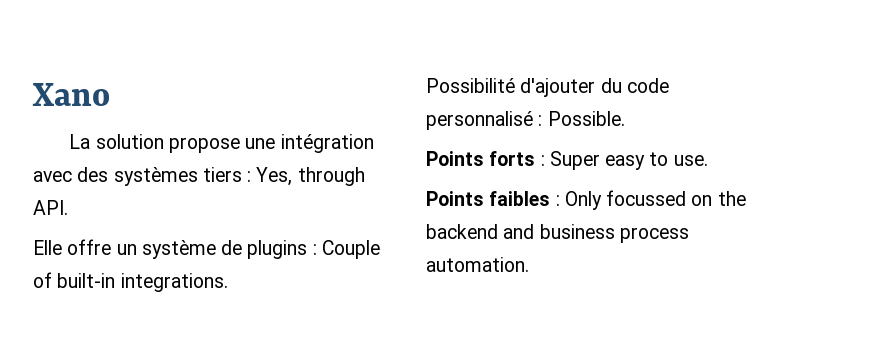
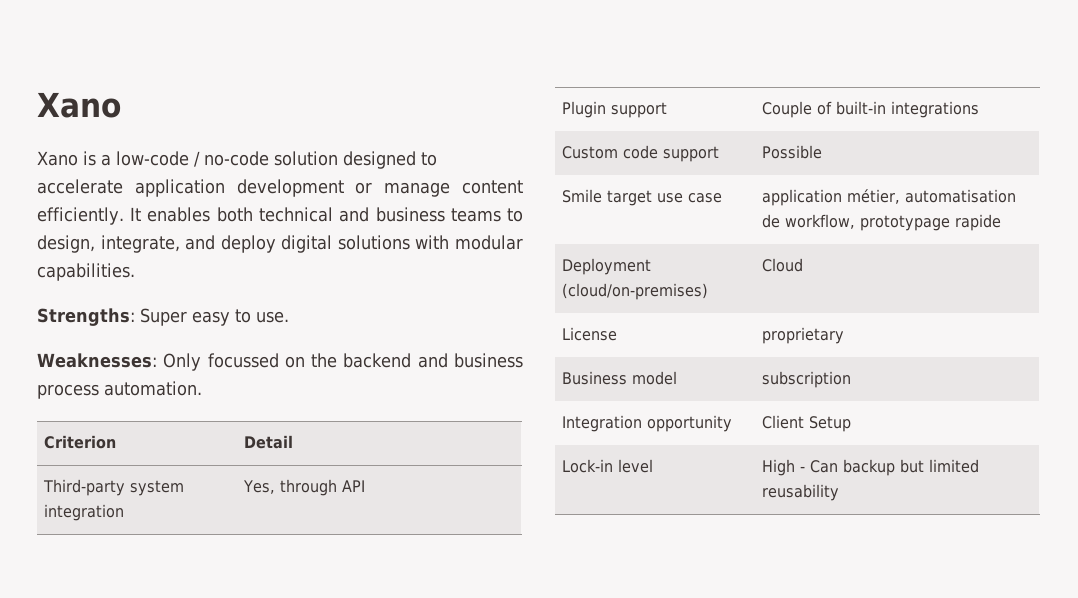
- La solution propose une intégration avec des systèmes tiers : Yes, through API.
- Elle offre un système de plugins : Couple of built-in integrations.
- Possibilité d'ajouter du code personnalisé : Possible.
- Points forts : Super easy to use.
+ Xano is a low-code / no-code solution designed to accelerate application development or manage content efficiently. It enables both technical and business teams to design, integrate, and deploy digital solutions with modular capabilities.
+ Strengths: Super easy to use.
- Points faibles : Only focussed on the backend and business process automation.
+ Weaknesses: Only focussed on the backend and business process automation.
+ Criterion | Detail
+ Third-party system integration | Yes, through API
+ Plugin support | Couple of built-in integrations
+ Custom code support | Possible
+ Smile target use case | application métier, automatisation de workflow, prototypage rapide
+ Deployment (cloud/on-premises) | Cloud
+ License | proprietary
+ Business model | subscription
+ Integration opportunity | Client Setup
+ Lock-in level | High - Can backup but limited reusability

